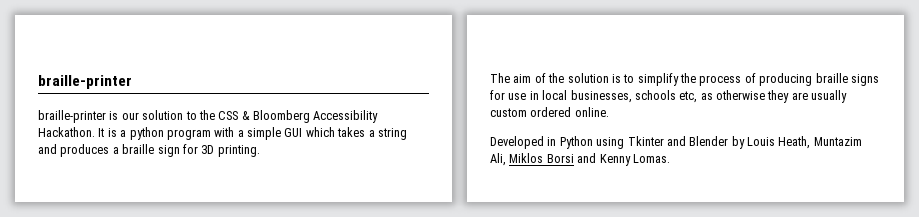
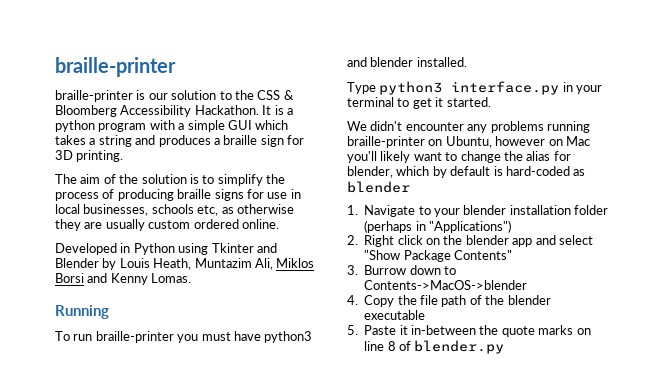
+ Running
+ To run braille-printer you must have python3 and blender installed.
+ Type python3 interface.py in your terminal to get it started.
+ We didn't encounter any problems running braille-printer on Ubuntu, however on Mac you'll likely want to change the alias for blender, which by default is hard-coded as blender
+ 1. Navigate to your blender installation folder (perhaps in "Applications")
+ 2. Right click on the blender app and select "Show Package Contents"
+ 3. Burrow down to Contents->MacOS->blender
+ 4. Copy the file path of the blender executable
+ 5. Paste it in-between the quote marks on line 8 of blender.py

